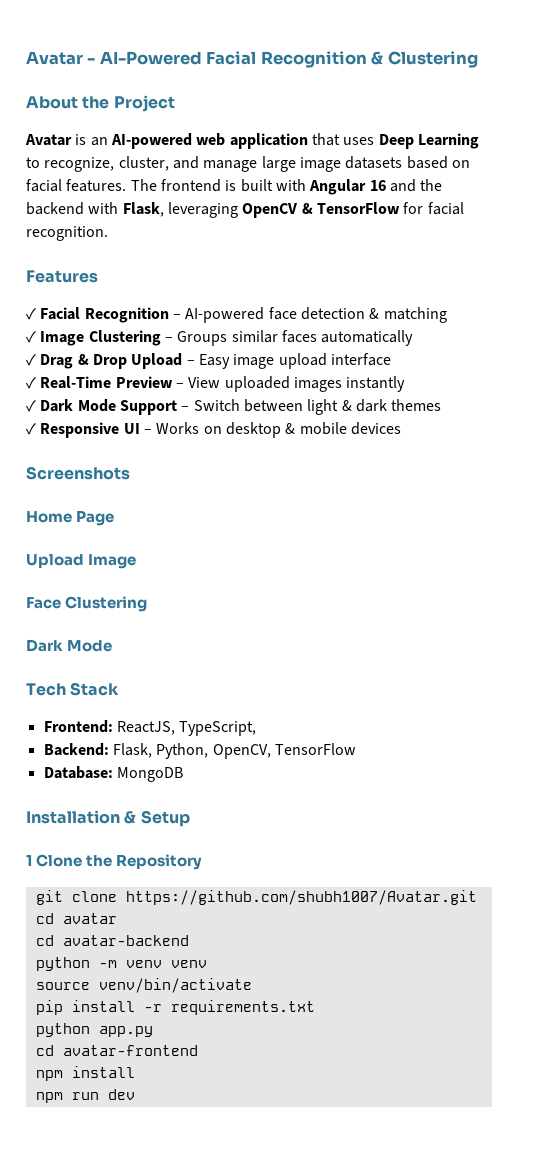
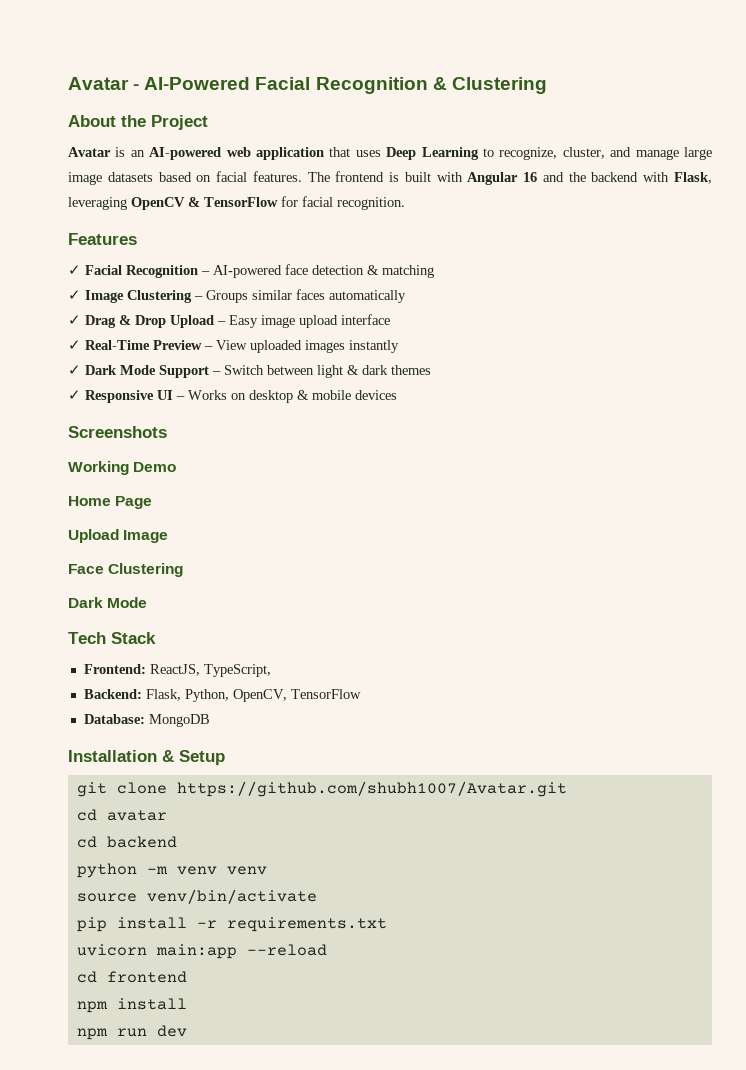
+ Working Demo
- 1 Clone the Repository
- cd avatar-backend
+ cd backend
- python app.py
- cd avatar-frontend
+ uvicorn main:app --reload
+ cd frontend

